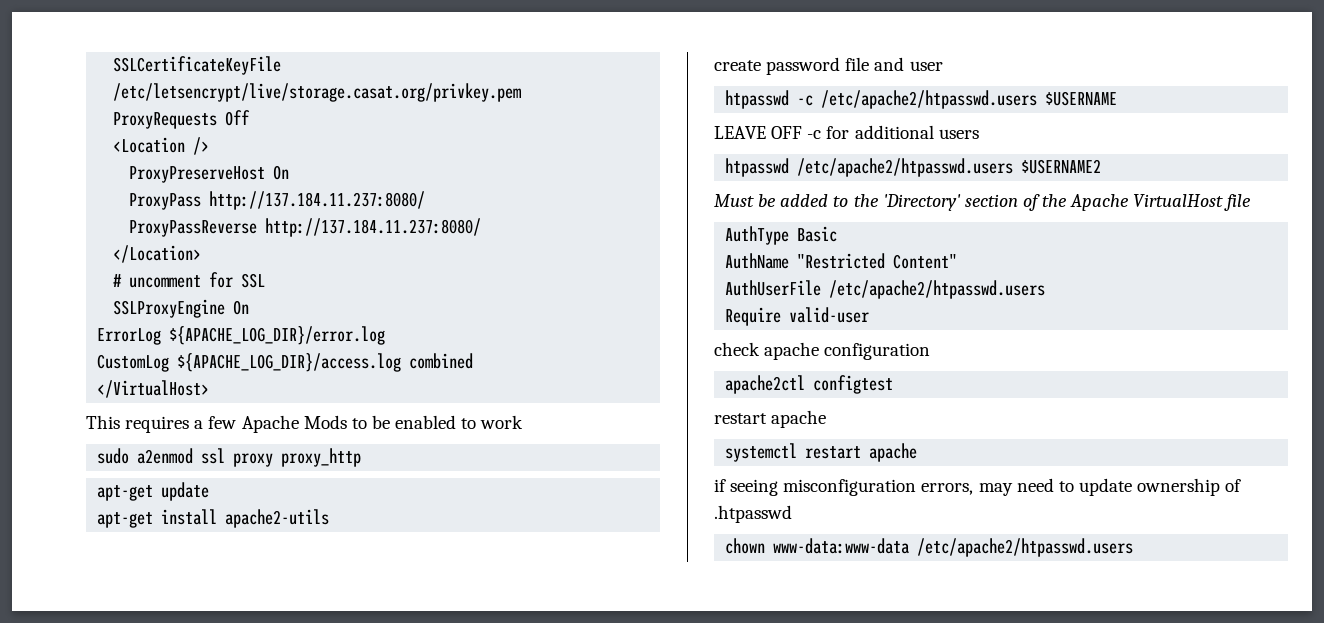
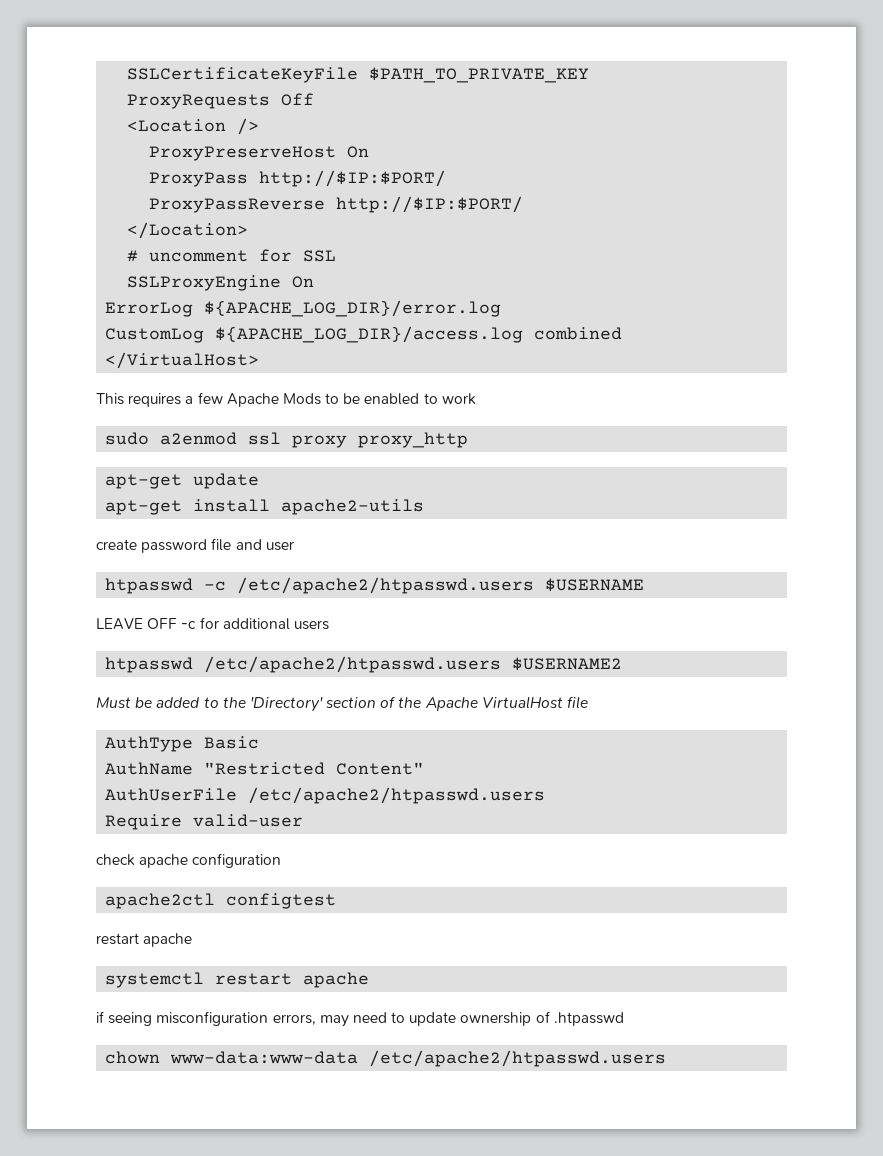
- SSLCertificateKeyFile /etc/letsencrypt/live/storage.casat.org/privkey.pem
+ SSLCertificateKeyFile $PATH_TO_PRIVATE_KEY
- ProxyPass http://137.184.11.237:8080/
+ ProxyPass http://$IP:$PORT/
- ProxyPassReverse http://137.184.11.237:8080/
+ ProxyPassReverse http://$IP:$PORT/

